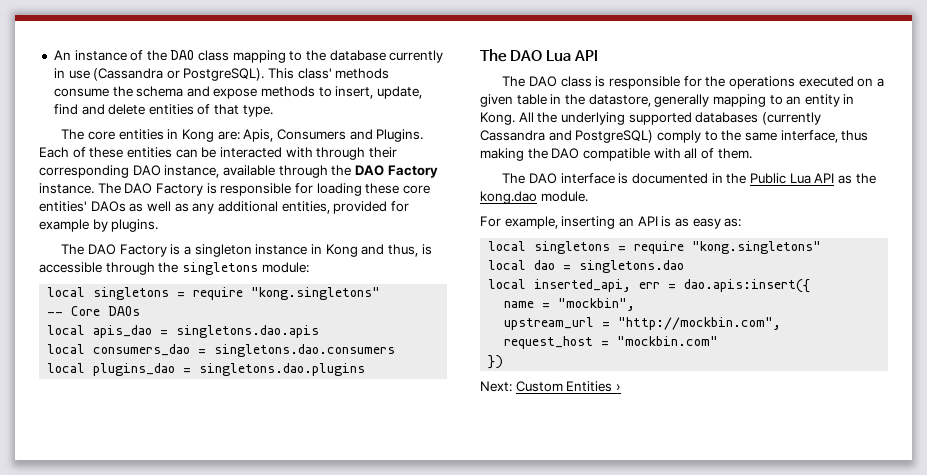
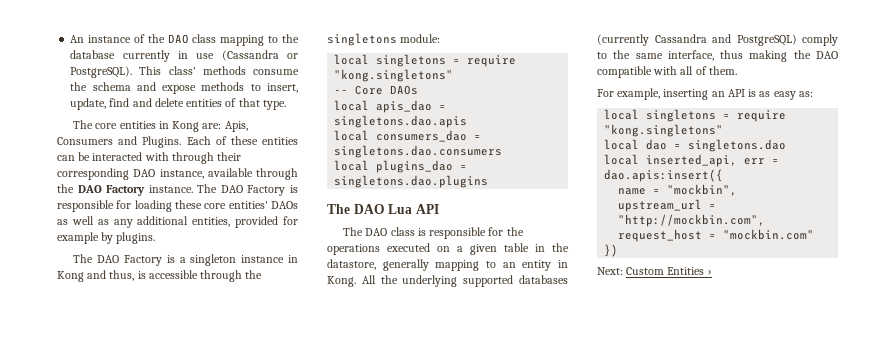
- The DAO interface is documented in the Public Lua API as the kong.dao module.

